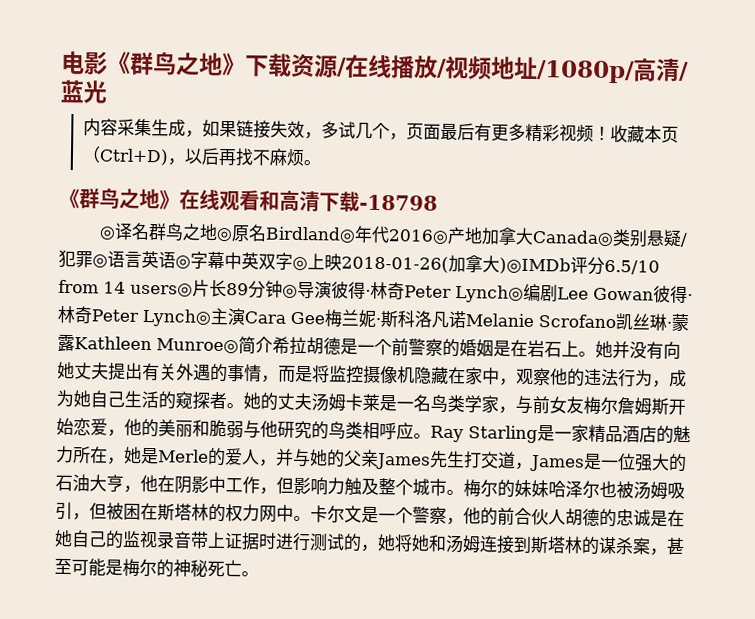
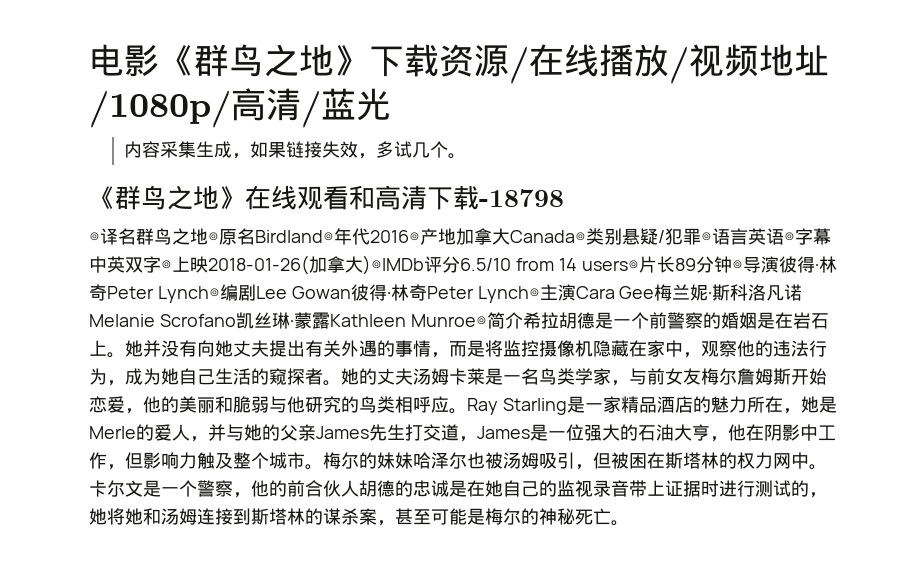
- 内容采集生成，如果链接失效，多试几个，页面最后有更多精彩视频！收藏本页（Ctrl+D)，以后再找不麻烦。
+ 内容采集生成，如果链接失效，多试几个。

